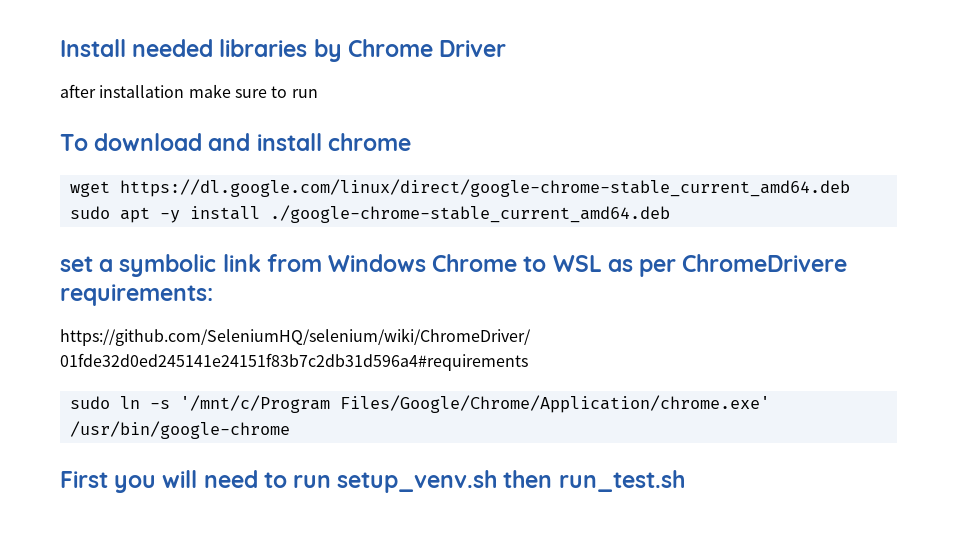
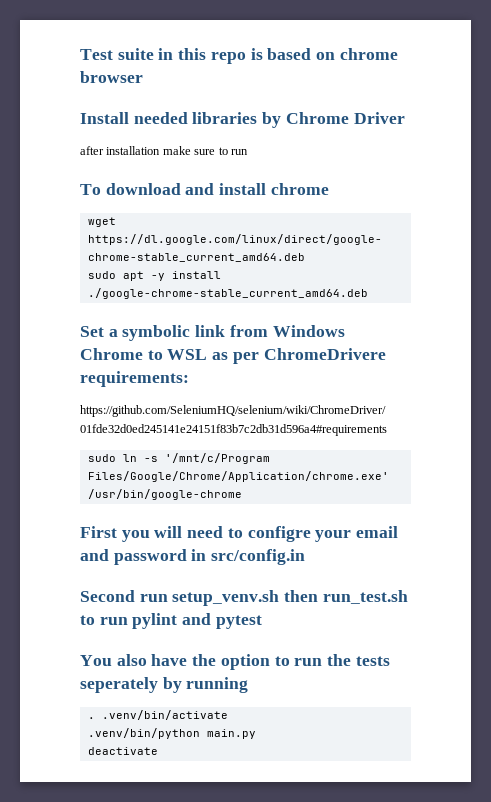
+ Test suite in this repo is based on chrome browser
- set a symbolic link from Windows Chrome to WSL as per ChromeDrivere requirements:
+ Set a symbolic link from Windows Chrome to WSL as per ChromeDrivere requirements:
- First you will need to run setup_venv.sh then run_test.sh
+ First you will need to configre your email and password in src/config.in
+ Second run setup_venv.sh then run_test.sh to run pylint and pytest
+ You also have the option to run the tests seperately by running
+ . .venv/bin/activate
+ .venv/bin/python main.py
+ deactivate

